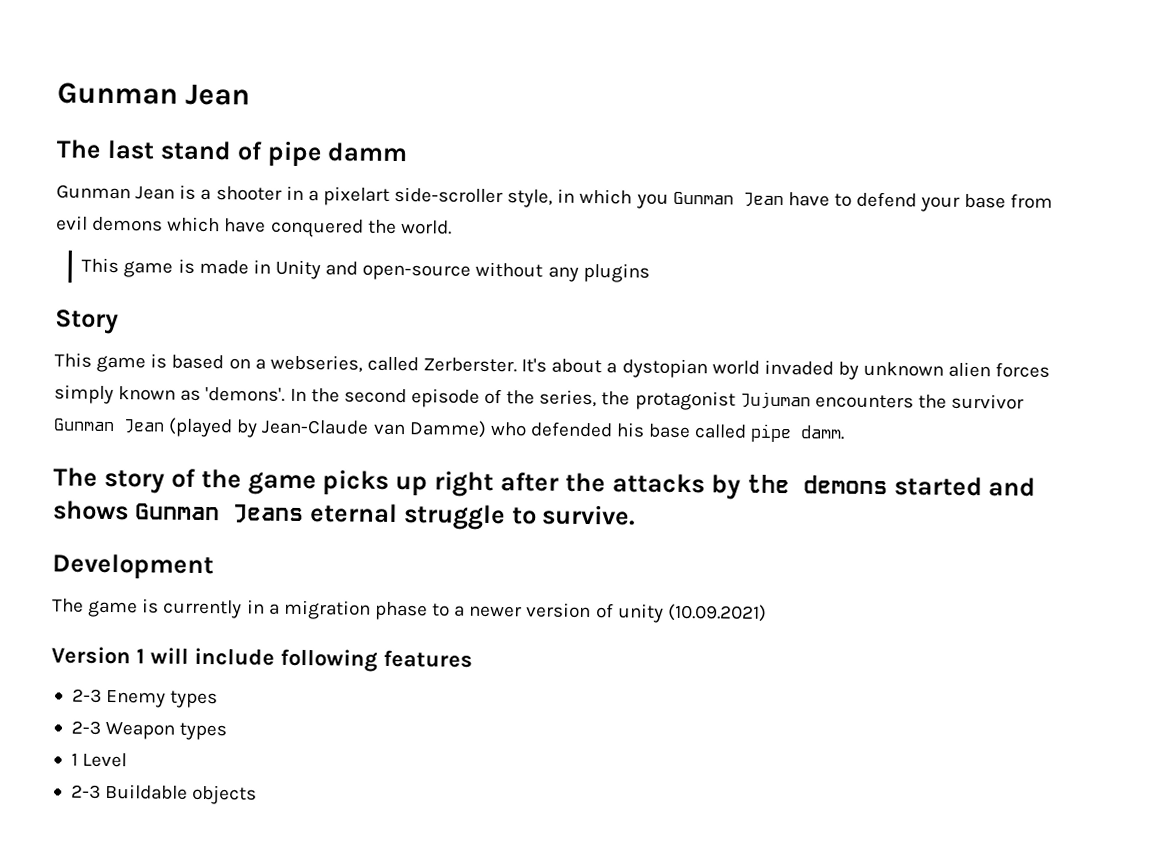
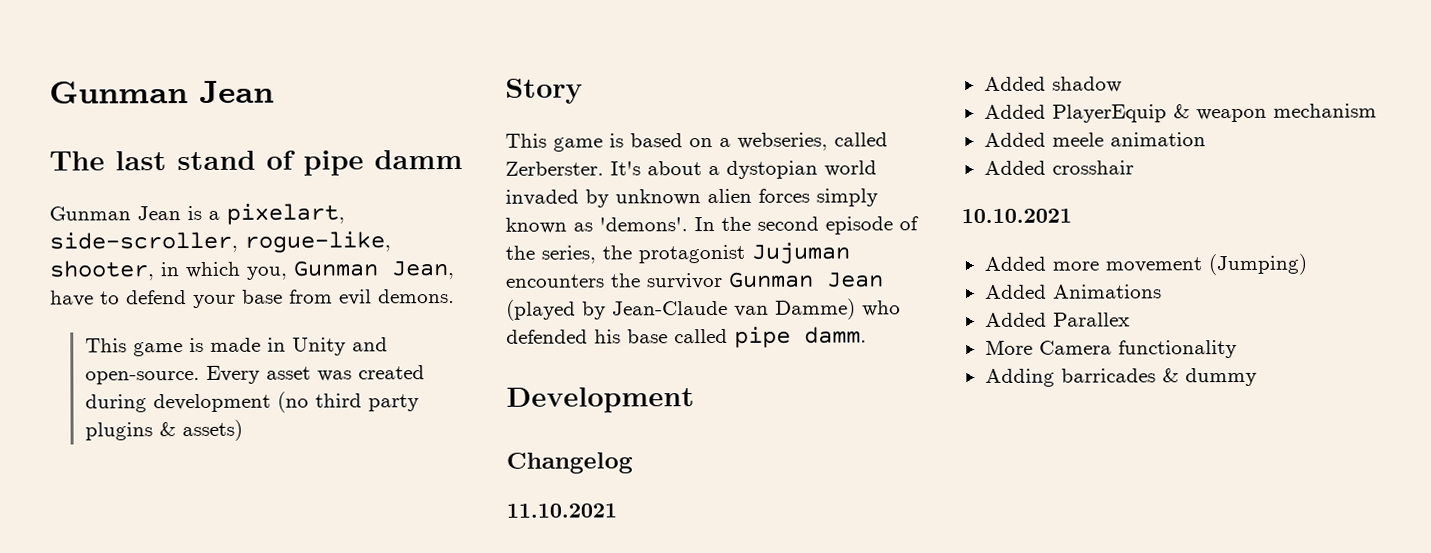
- Gunman Jean is a shooter in a pixelart side-scroller style, in which you Gunman Jean have to defend your base from evil demons which have conquered the world.
+ Gunman Jean is a pixelart, side-scroller, rogue-like, shooter, in which you, Gunman Jean, have to defend your base from evil demons.
- This game is made in Unity and open-source without any plugins
+ This game is made in Unity and open-source. Every asset was created during development (no third party plugins & assets)
- The story of the game picks up right after the attacks by the demons started and shows Gunman Jeans eternal struggle to survive.
  Development
- The game is currently in a migration phase to a newer version of unity (10.09.2021)
- Version 1 will include following features
- 2-3 Enemy types
- 2-3 Weapon types
- 1 Level
- 2-3 Buildable objects
+ Changelog
+ 11.10.2021
+ Added shadow
+ Added PlayerEquip & weapon mechanism
+ Added meele animation
+ Added crosshair
+ 10.10.2021
+ Added more movement (Jumping)
+ Added Animations
+ Added Parallex
+ More Camera functionality
+ Adding barricades & dummy

